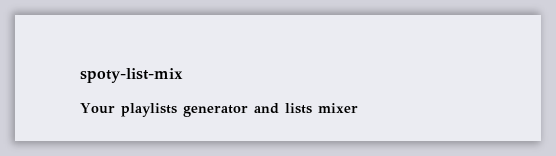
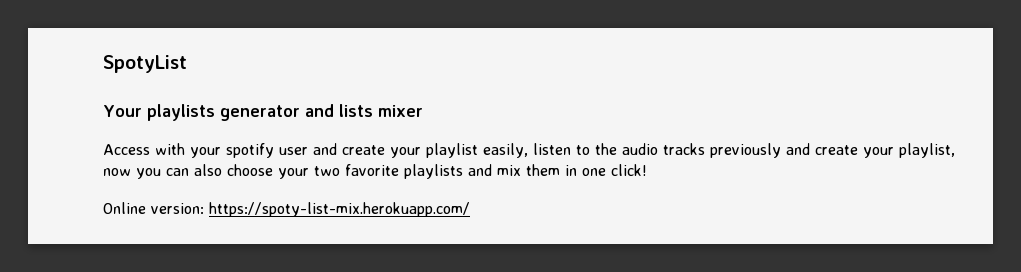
- spoty-list-mix
+ SpotyList
+ Access with your spotify user and create your playlist easily, listen to the audio tracks previously and create your playlist, now you can also choose your two favorite playlists and mix them in one click!
+ Online version: https://spoty-list-mix.herokuapp.com/

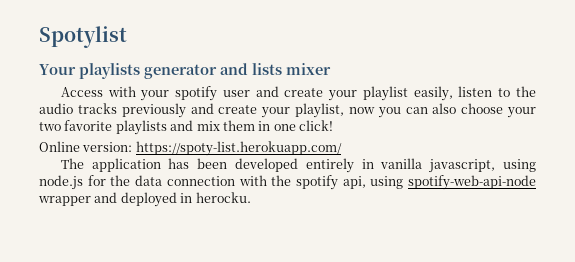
- SpotyList
+ Spotylist
- Online version: https://spoty-list-mix.herokuapp.com/
+ Online version: https://spoty-list.herokuapp.com/
+ The application has been developed entirely in vanilla javascript, using node.js for the data connection with the spotify api, using spotify-web-api-node wrapper and deployed in herocku.

